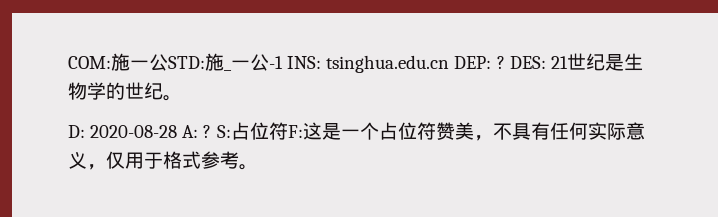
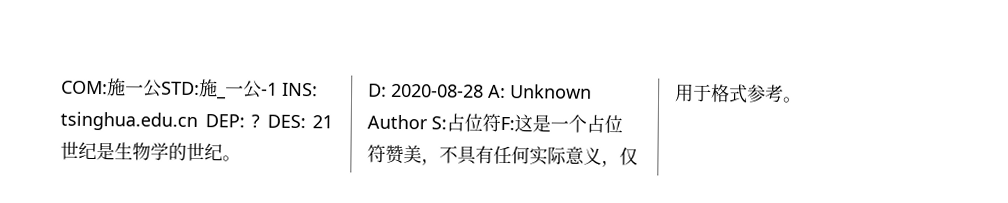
- D: 2020-08-28 A: ? S:占位符F:这是一个占位符赞美，不具有任何实际意义，仅用于格式参考。
+ D: 2020-08-28 A: Unknown Author S:占位符F:这是一个占位符赞美，不具有任何实际意义，仅用于格式参考。

